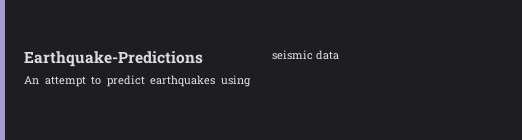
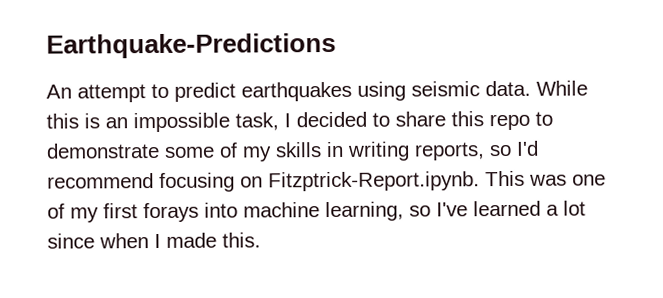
- An attempt to predict earthquakes using seismic data
+ An attempt to predict earthquakes using seismic data. While this is an impossible task, I decided to share this repo to demonstrate some of my skills in writing reports, so I'd recommend focusing on Fitzptrick-Report.ipynb. This was one of my first forays into machine learning, so I've learned a lot since when I made this.

